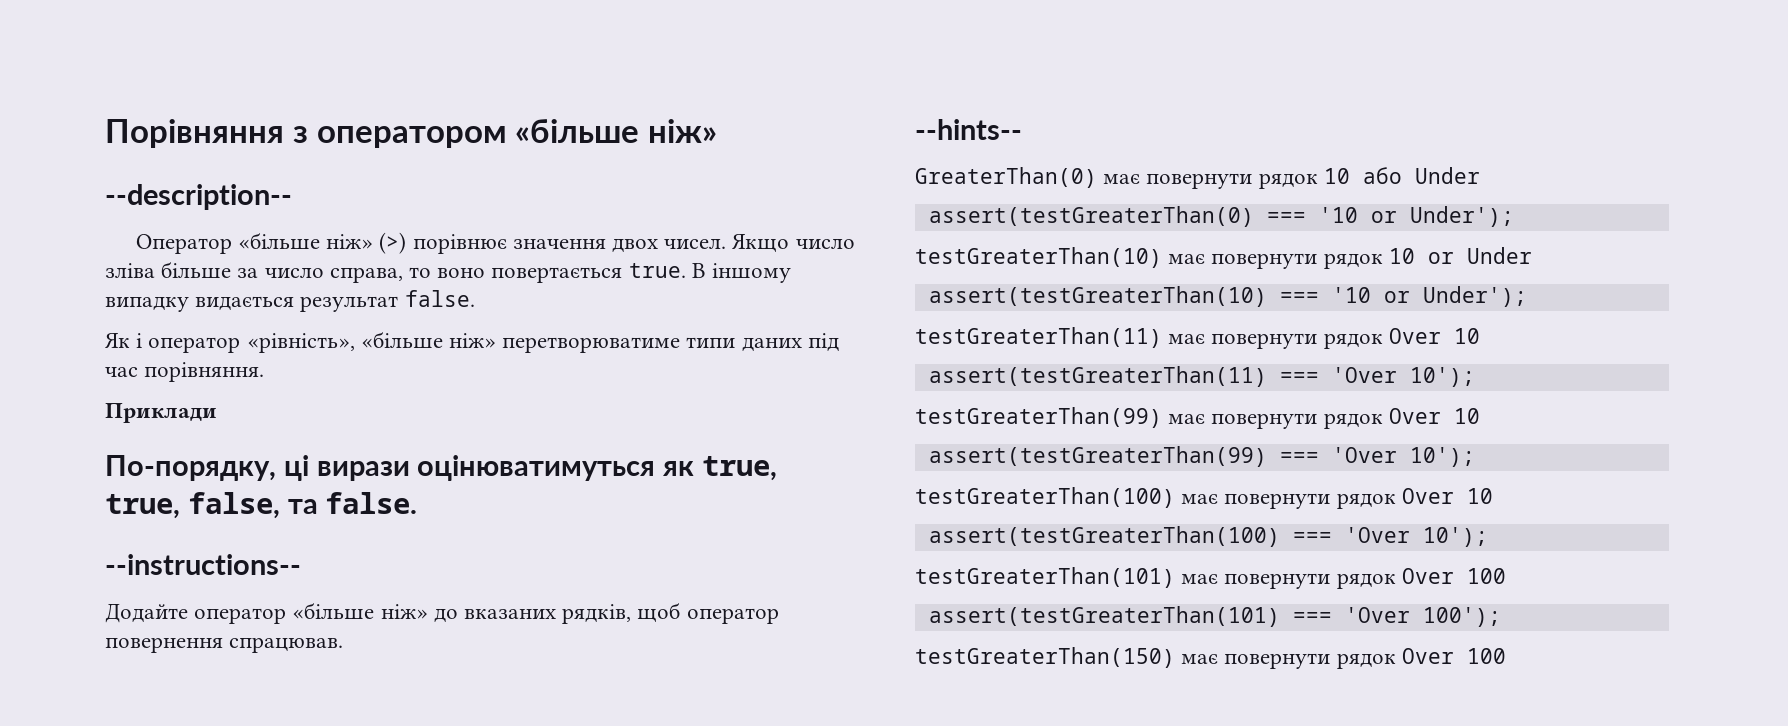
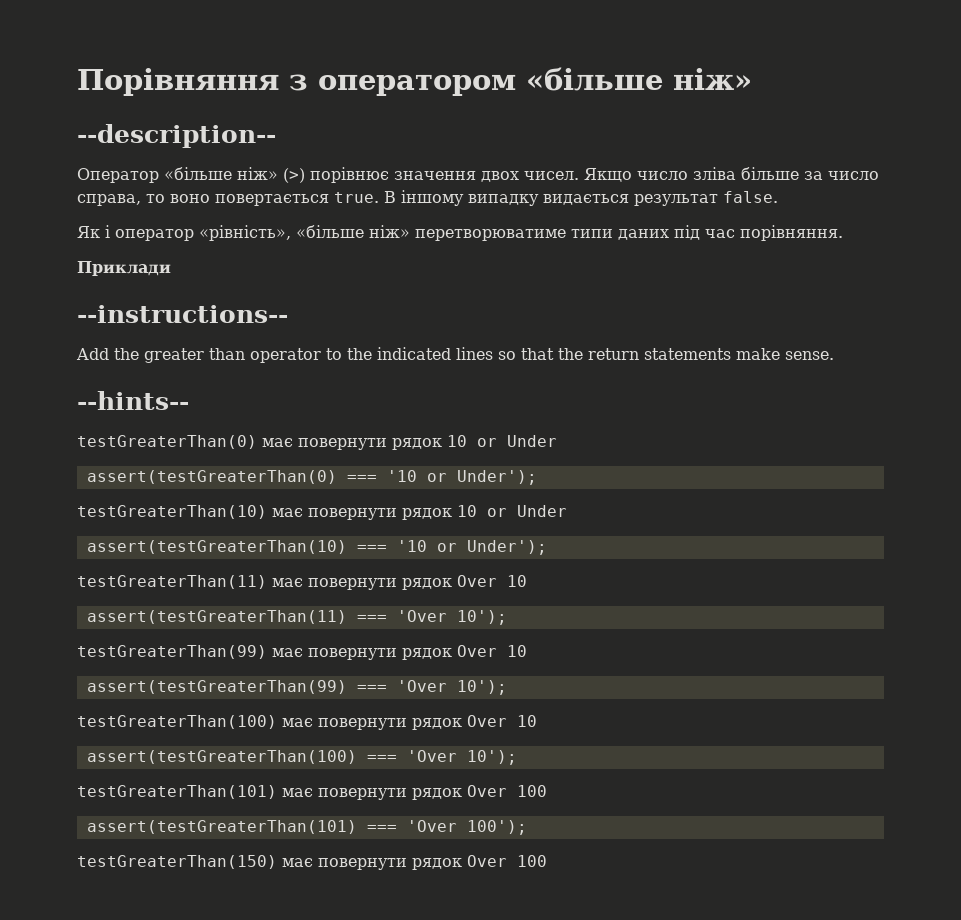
- По-порядку, ці вирази оцінюватимуться як true, true, false, та false.
  --instructions--
- Додайте оператор «більше ніж» до вказаних рядків, щоб оператор повернення спрацював.
+ Add the greater than operator to the indicated lines so that the return statements make sense.
- GreaterThan(0) має повернути рядок 10 або Under
+ testGreaterThan(0) має повернути рядок 10 or Under

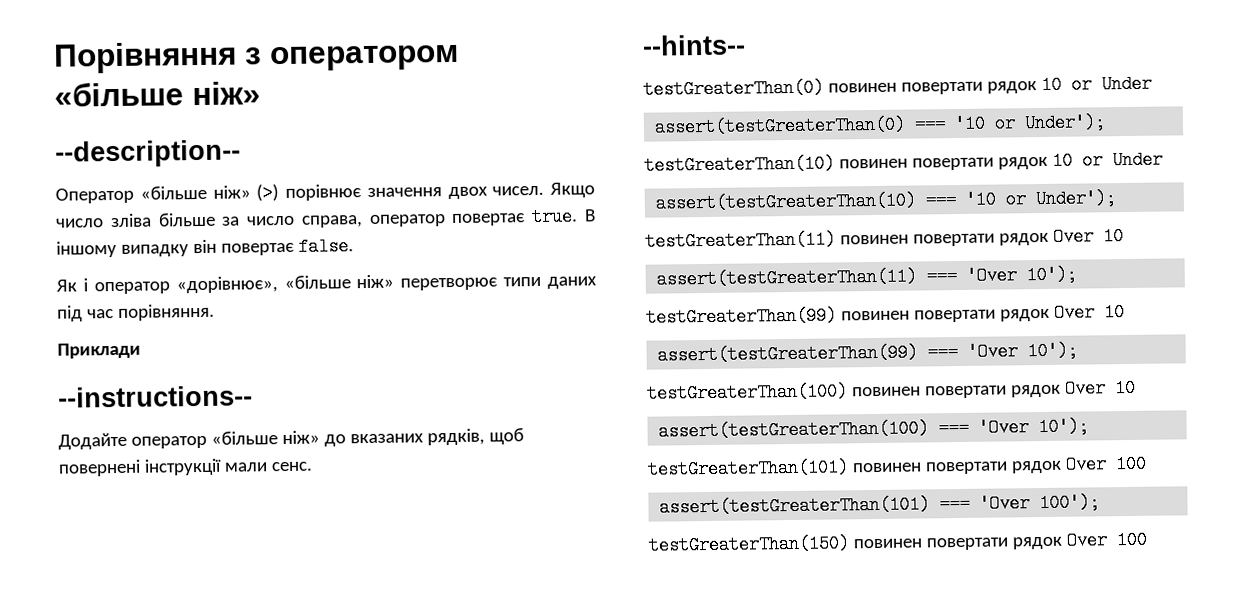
- Якщо число зліва більше за число справа, то воно повертається true.
+ Якщо число зліва більше за число справа, оператор повертає true.
- В іншому випадку видається результат false.
+ В іншому випадку він повертає false.
- Як і оператор «рівність», «більше ніж» перетворюватиме типи даних під час порівняння.
+ Як і оператор «дорівнює», «більше ніж» перетворює типи даних під час порівняння.
- Add the greater than operator to the indicated lines so that the return statements make sense.
+ Додайте оператор «більше ніж» до вказаних рядків, щоб повернені інструкції мали сенс.
- testGreaterThan(0) має повернути рядок 10 or Under
+ testGreaterThan(0) повинен повертати рядок 10 or Under
- testGreaterThan(10) має повернути рядок 10 or Under
+ testGreaterThan(10) повинен повертати рядок 10 or Under
- testGreaterThan(11) має повернути рядок Over 10
+ testGreaterThan(11) повинен повертати рядок Over 10
- testGreaterThan(99) має повернути рядок Over 10
+ testGreaterThan(99) повинен повертати рядок Over 10
- testGreaterThan(100) має повернути рядок Over 10
+ testGreaterThan(100) повинен повертати рядок Over 10
- testGreaterThan(101) має повернути рядок Over 100
+ testGreaterThan(101) повинен повертати рядок Over 100
- testGreaterThan(150) має повернути рядок Over 100
+ testGreaterThan(150) повинен повертати рядок Over 100

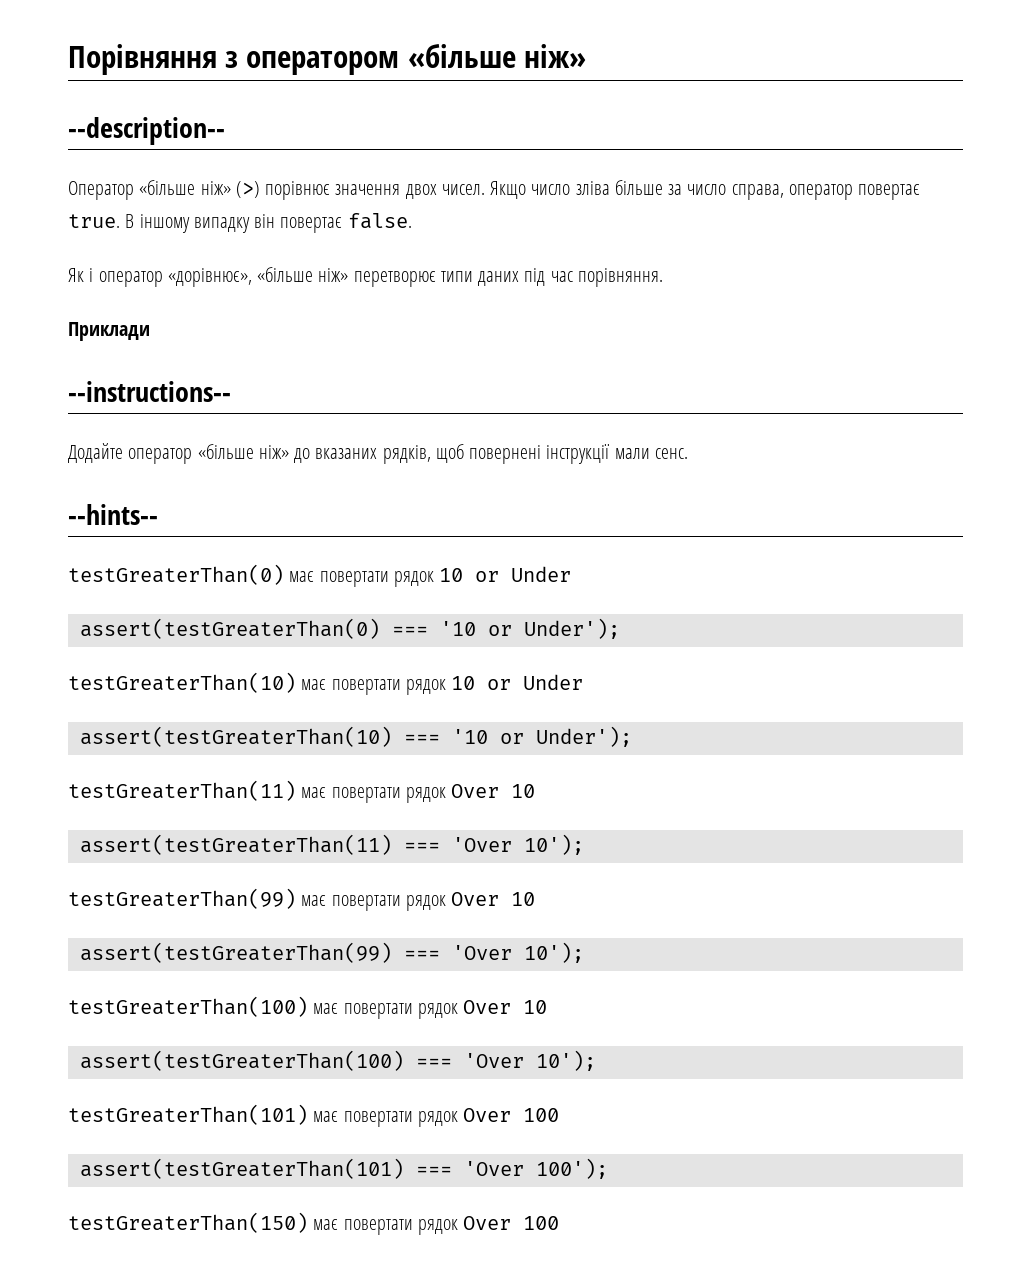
- testGreaterThan(0) повинен повертати рядок 10 or Under
+ testGreaterThan(0) має повертати рядок 10 or Under
- testGreaterThan(10) повинен повертати рядок 10 or Under
+ testGreaterThan(10) має повертати рядок 10 or Under
- testGreaterThan(11) повинен повертати рядок Over 10
+ testGreaterThan(11) має повертати рядок Over 10
- testGreaterThan(99) повинен повертати рядок Over 10
+ testGreaterThan(99) має повертати рядок Over 10
- testGreaterThan(100) повинен повертати рядок Over 10
+ testGreaterThan(100) має повертати рядок Over 10
- testGreaterThan(101) повинен повертати рядок Over 100
+ testGreaterThan(101) має повертати рядок Over 100
- testGreaterThan(150) повинен повертати рядок Over 100
+ testGreaterThan(150) має повертати рядок Over 100

